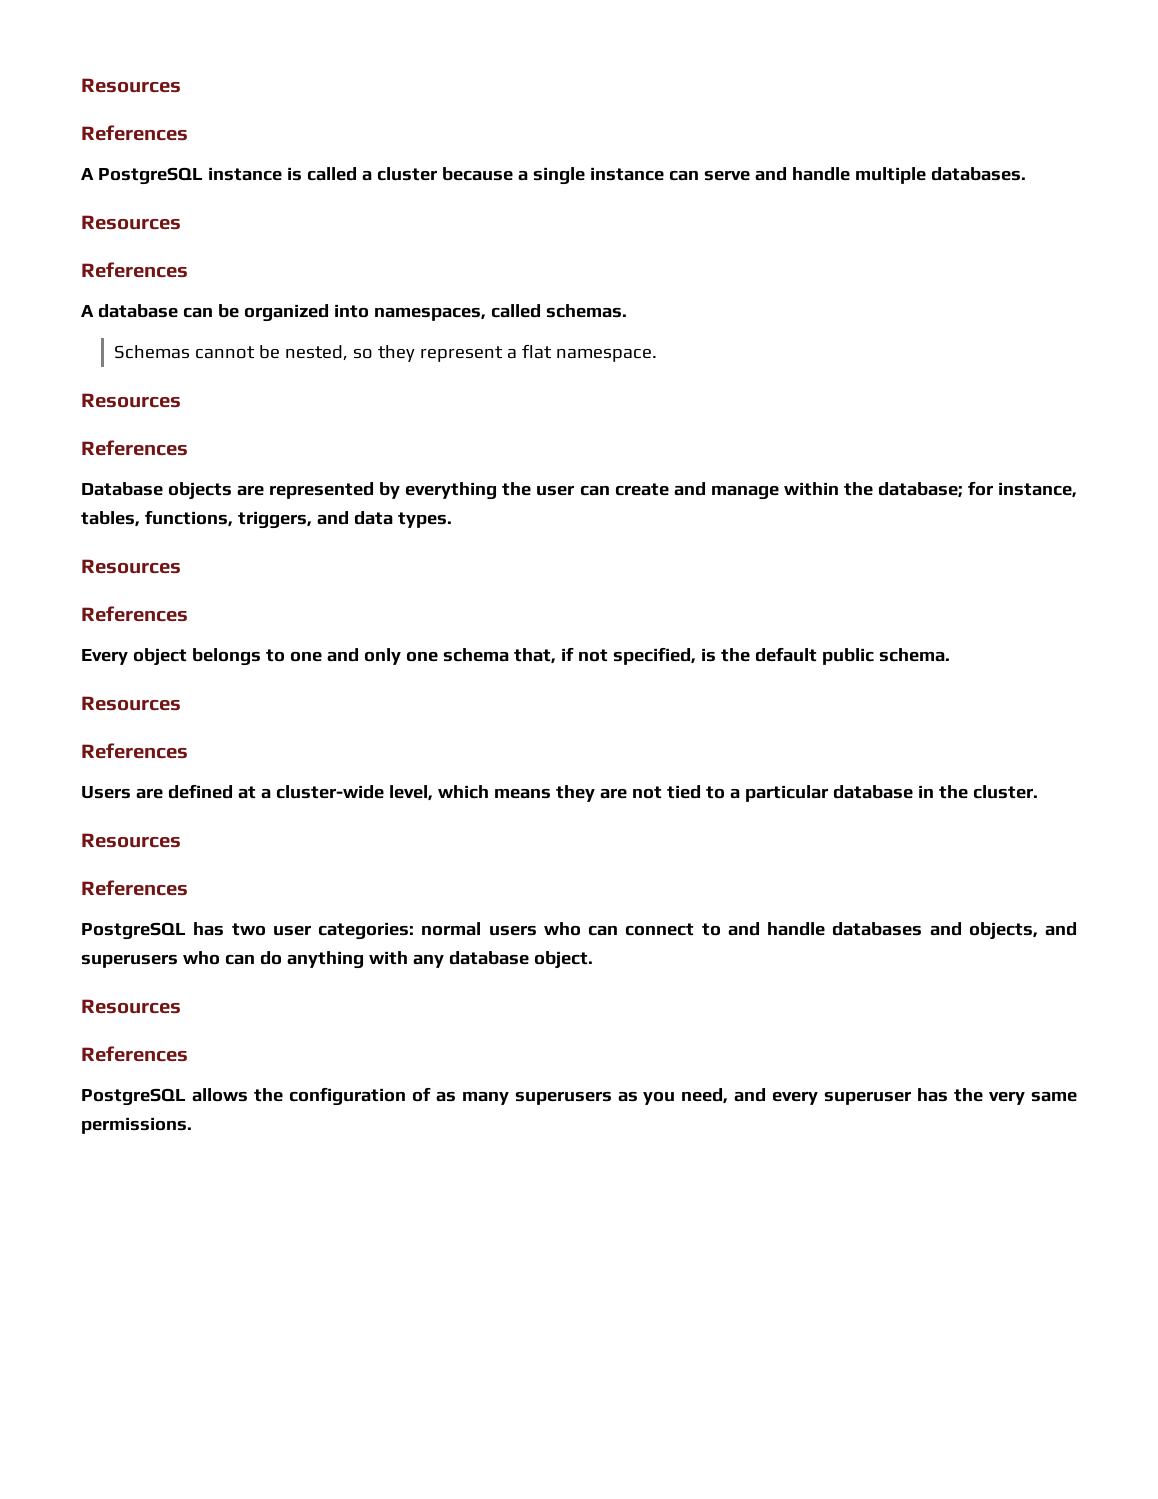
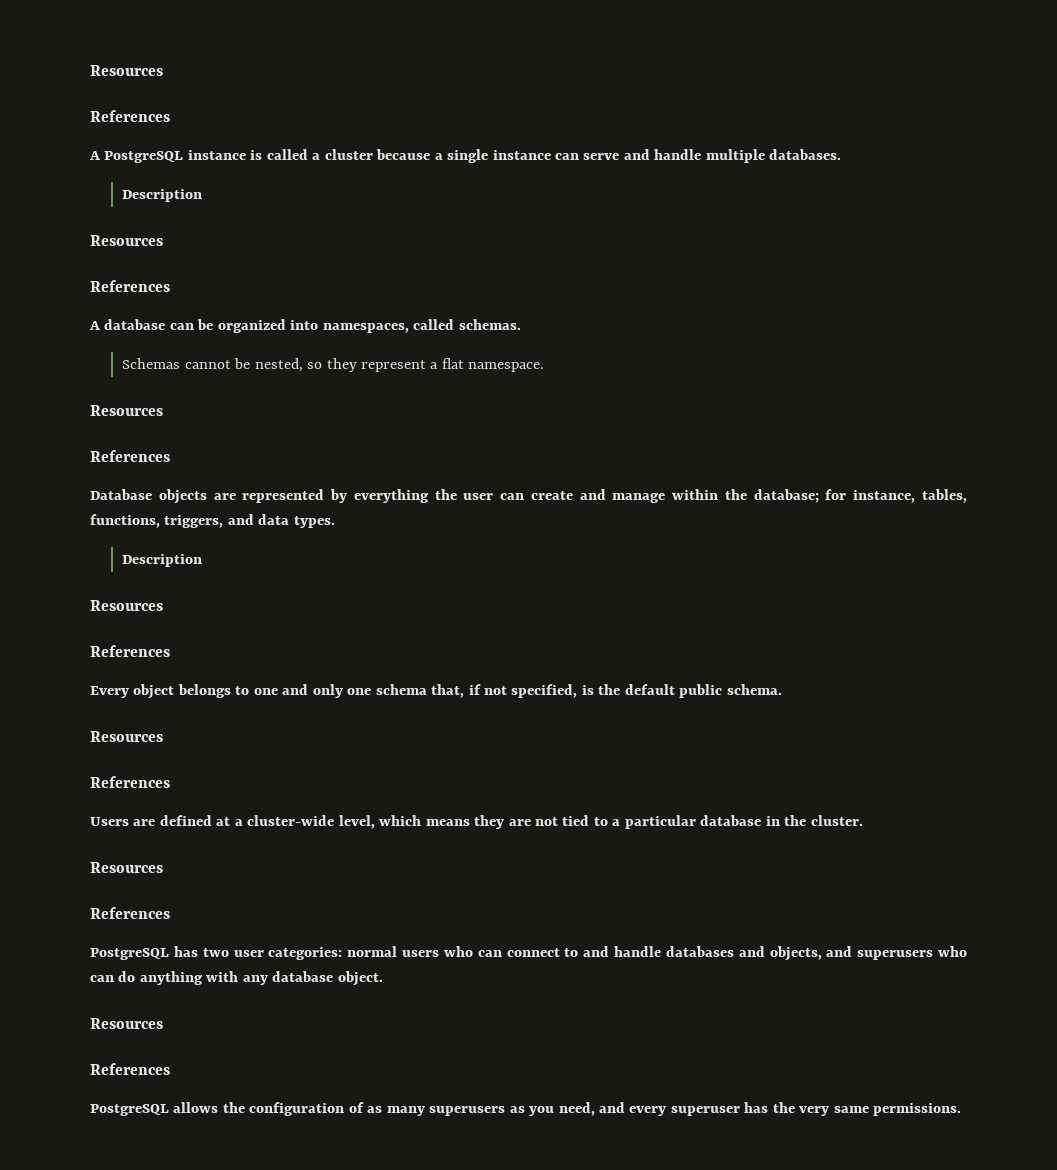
  A PostgreSQL instance is called a cluster because a single instance can serve and handle multiple databases.
+ Description
  Database objects are represented by everything the user can create and manage within the database; for instance, tables, functions, triggers, and data types.
+ Description

